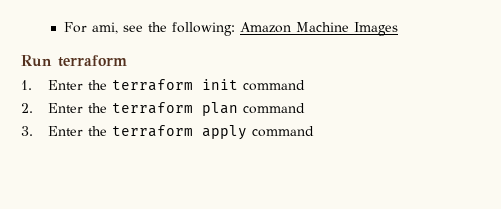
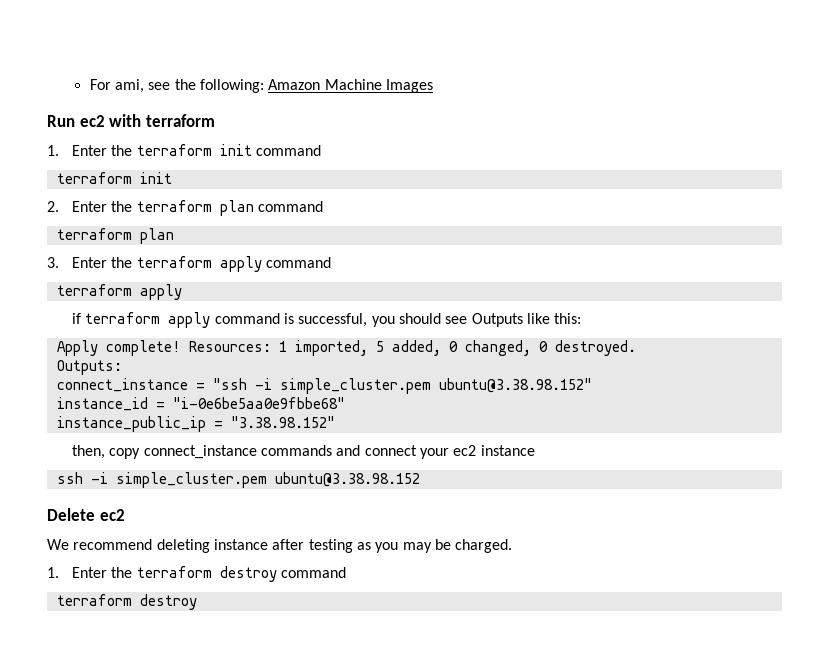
- Run terraform
+ Run ec2 with terraform
  1. Enter the terraform init command
+ terraform init
  2. Enter the terraform plan command
+ terraform plan
  3. Enter the terraform apply command
+ terraform apply
+ if terraform apply command is successful, you should see Outputs like this:
+ Apply complete! Resources: 1 imported, 5 added, 0 changed, 0 destroyed.
+ Outputs:
+ connect_instance = "ssh -i simple_cluster.pem ubuntu@3.38.98.152"
+ instance_id = "i-0e6be5aa0e9fbbe68"
+ instance_public_ip = "3.38.98.152"
+ then, copy connect_instance commands and connect your ec2 instance
+ ssh -i simple_cluster.pem ubuntu@3.38.98.152
+ Delete ec2
+ We recommend deleting instance after testing as you may be charged.
+ 1. Enter the terraform destroy command
+ terraform destroy

